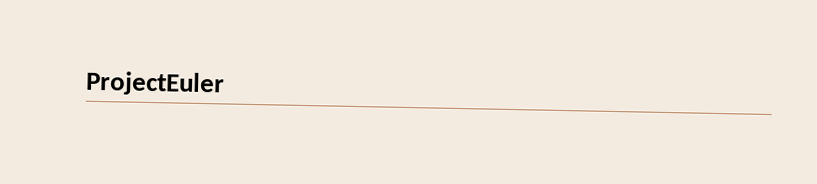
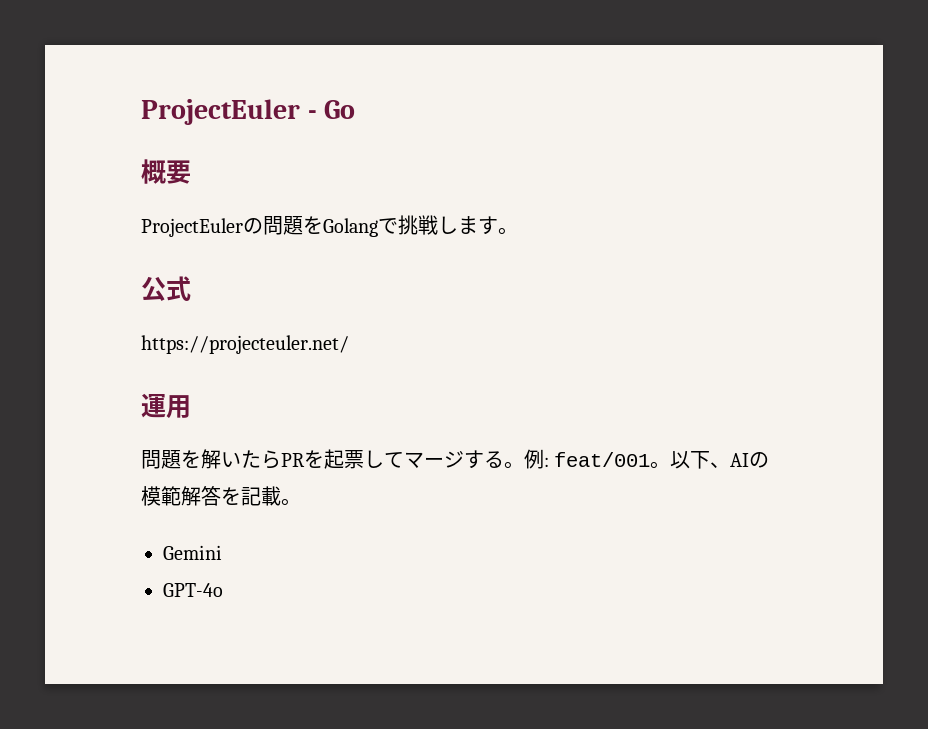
- ProjectEuler
+ ProjectEuler - Go
+ 概要
+ ProjectEulerの問題をGolangで挑戦します。
+ 公式
+ https://projecteuler.net/
+ 運用
+ 問題を解いたらPRを起票してマージする。例: feat/001。以下、AIの模範解答を記載。
+ Gemini
+ GPT-4o

